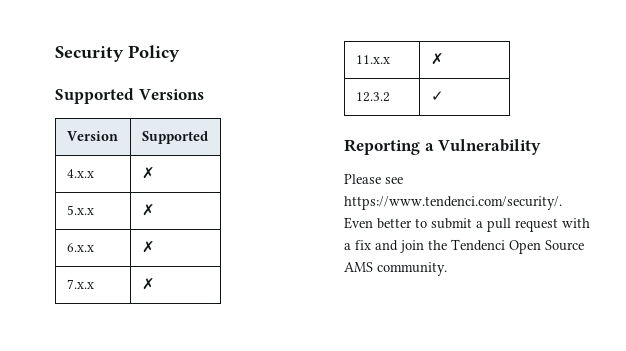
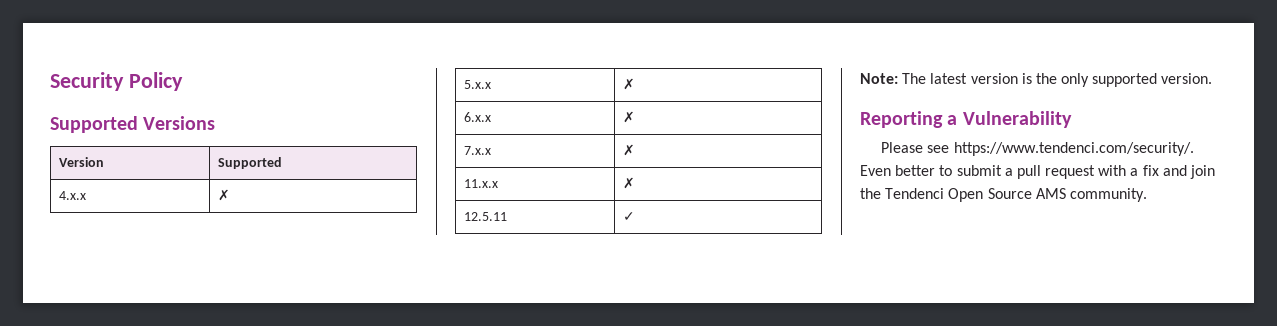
- 12.3.2 | ✓
+ 12.5.11 | ✓
+ Note: The latest version is the only supported version.

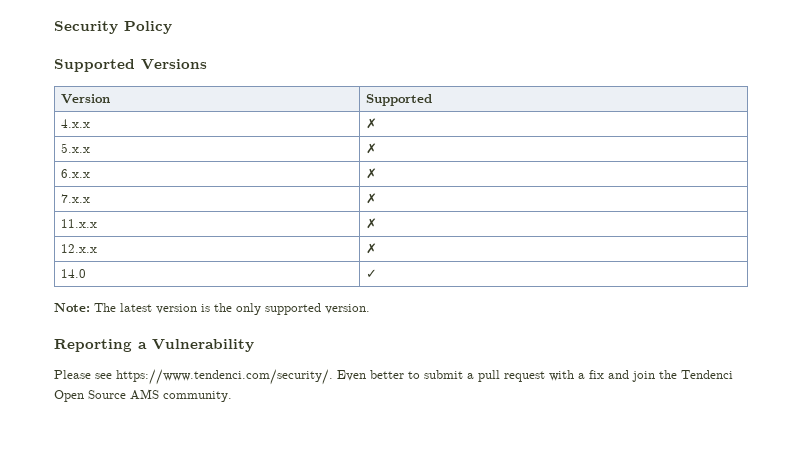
- 12.5.11 | ✓
+ 12.x.x | ✗
+ 14.0 | ✓

